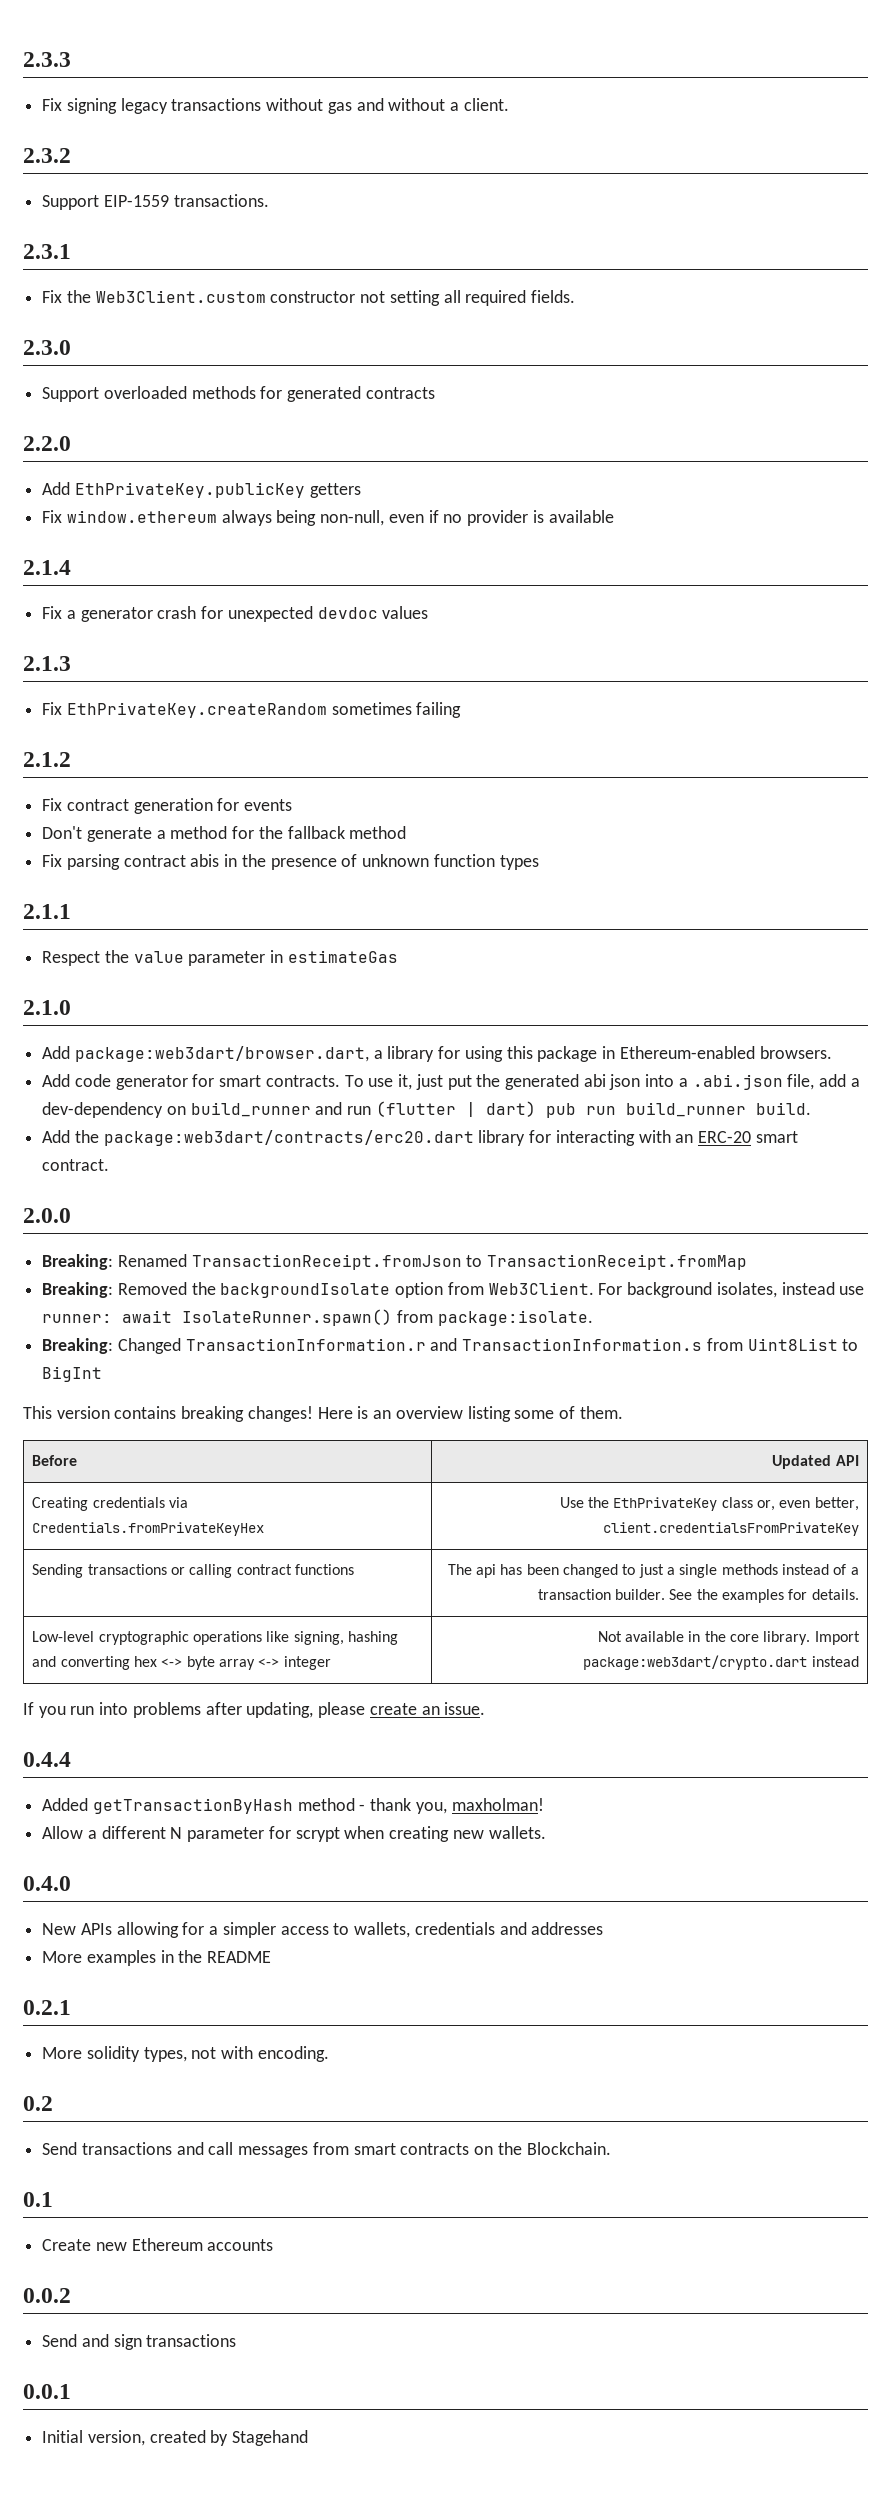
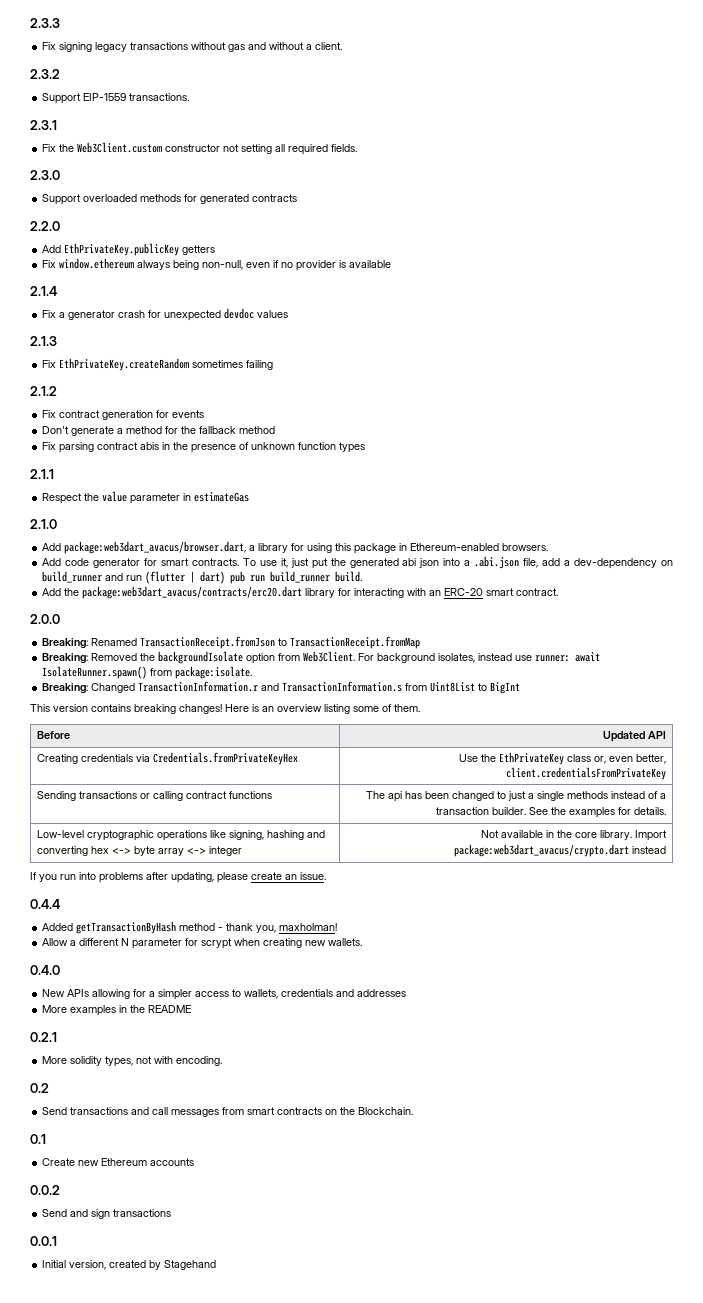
- Add package:web3dart/browser.dart, a library for using this package in Ethereum-enabled browsers.
+ Add package:web3dart_avacus/browser.dart, a library for using this package in Ethereum-enabled browsers.
- Add the package:web3dart/contracts/erc20.dart library for interacting with an ERC-20 smart contract.
+ Add the package:web3dart_avacus/contracts/erc20.dart library for interacting with an ERC-20 smart contract.
- Low-level cryptographic operations like signing, hashing and converting hex <-> byte array <-> integer | Not available in the core library. Import package:web3dart/crypto.dart instead
+ Low-level cryptographic operations like signing, hashing and converting hex <-> byte array <-> integer | Not available in the core library. Import package:web3dart_avacus/crypto.dart instead

